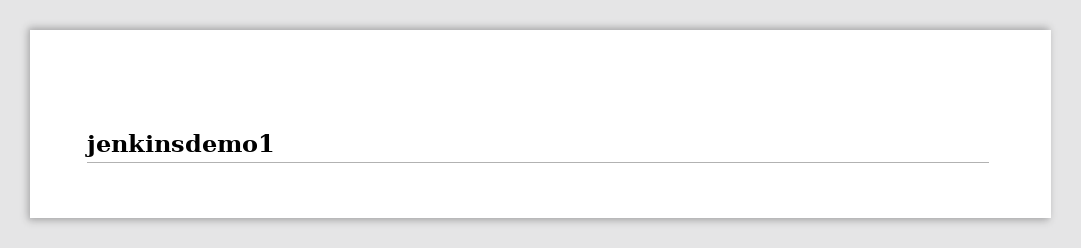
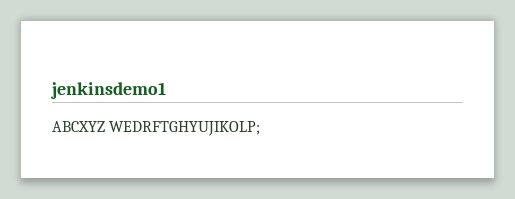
+ ABCXYZ WEDRFTGHYUJIKOLP;

